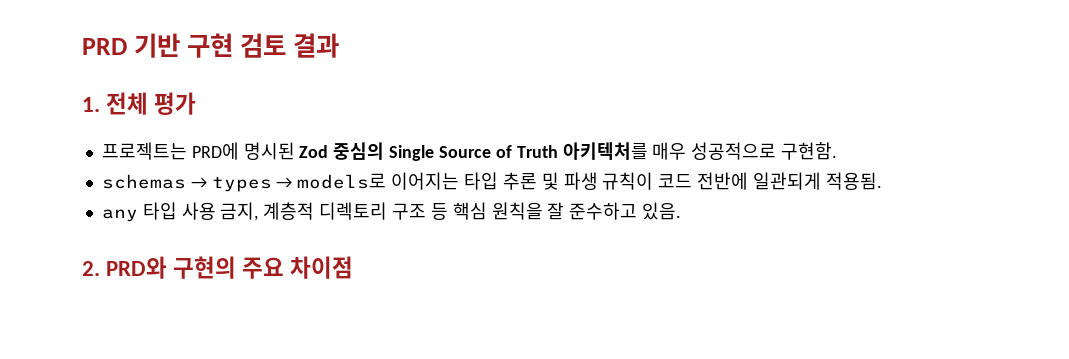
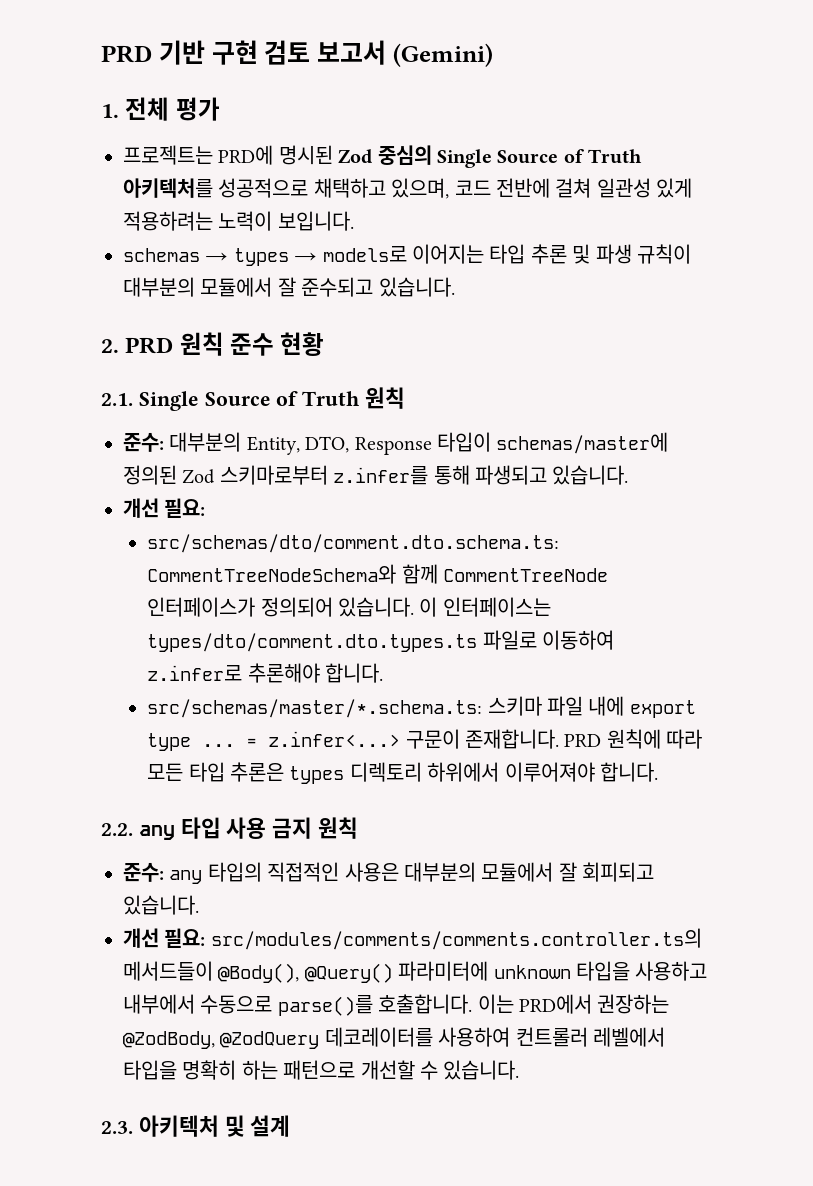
- PRD 기반 구현 검토 결과
+ PRD 기반 구현 검토 보고서 (Gemini)
- 프로젝트는 PRD에 명시된 Zod 중심의 Single Source of Truth 아키텍처를 매우 성공적으로 구현함.
+ 프로젝트는 PRD에 명시된 Zod 중심의 Single Source of Truth 아키텍처를 성공적으로 채택하고 있으며, 코드 전반에 걸쳐 일관성 있게 적용하려는 노력이 보입니다.
- schemas → types → models로 이어지는 타입 추론 및 파생 규칙이 코드 전반에 일관되게 적용됨.
- any 타입 사용 금지, 계층적 디렉토리 구조 등 핵심 원칙을 잘 준수하고 있음.
- 2. PRD와 구현의 주요 차이점
+ schemas → types → models로 이어지는 타입 추론 및 파생 규칙이 대부분의 모듈에서 잘 준수되고 있습니다.
+ 2. PRD 원칙 준수 현황
+ 2.1. Single Source of Truth 원칙
+ 준수: 대부분의 Entity, DTO, Response 타입이 schemas/master에 정의된 Zod 스키마로부터 z.infer를 통해 파생되고 있습니다.
+ 개선 필요:
+ src/schemas/dto/comment.dto.schema.ts: CommentTreeNodeSchema와 함께 CommentTreeNode 인터페이스가 정의되어 있습니다. 이 인터페이스는 types/dto/comment.dto.types.ts 파일로 이동하여 z.infer로 추론해야 합니다.
+ src/schemas/master/*.schema.ts: 스키마 파일 내에 export type ... = z.infer<...> 구문이 존재합니다. PRD 원칙에 따라 모든 타입 추론은 types 디렉토리 하위에서 이루어져야 합니다.
+ 2.2. any 타입 사용 금지 원칙
+ 준수: any 타입의 직접적인 사용은 대부분의 모듈에서 잘 회피되고 있습니다.
+ 개선 필요: src/modules/comments/comments.controller.ts의 메서드들이 @Body(), @Query() 파라미터에 unknown 타입을 사용하고 내부에서 수동으로 parse()를 호출합니다. 이는 PRD에서 권장하는 @ZodBody, @ZodQuery 데코레이터를 사용하여 컨트롤러 레벨에서 타입을 명확히 하는 패턴으로 개선할 수 있습니다.
+ 2.3. 아키텍처 및 설계

